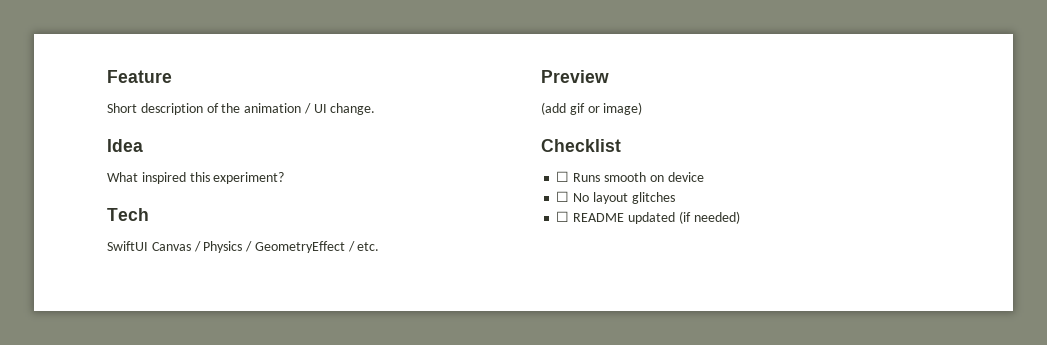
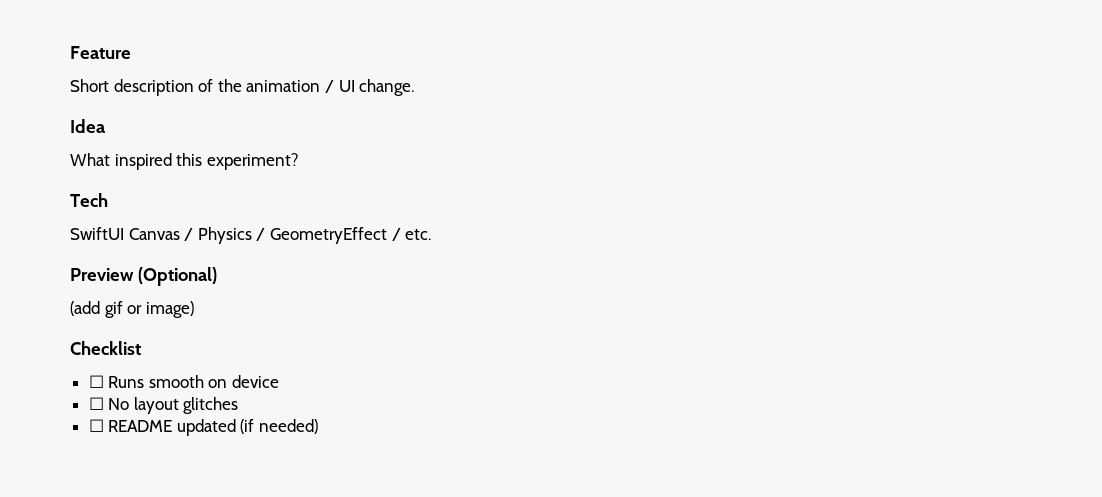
- Preview
+ Preview (Optional)

